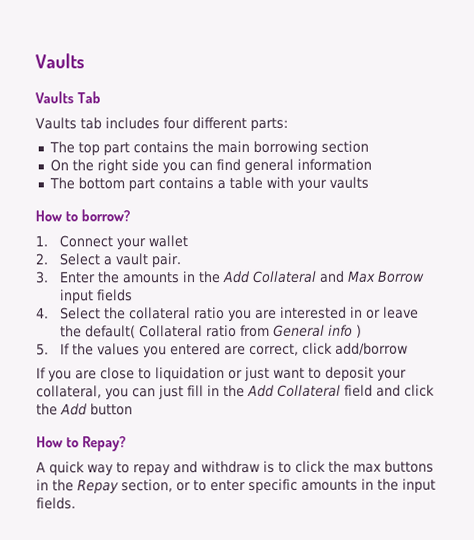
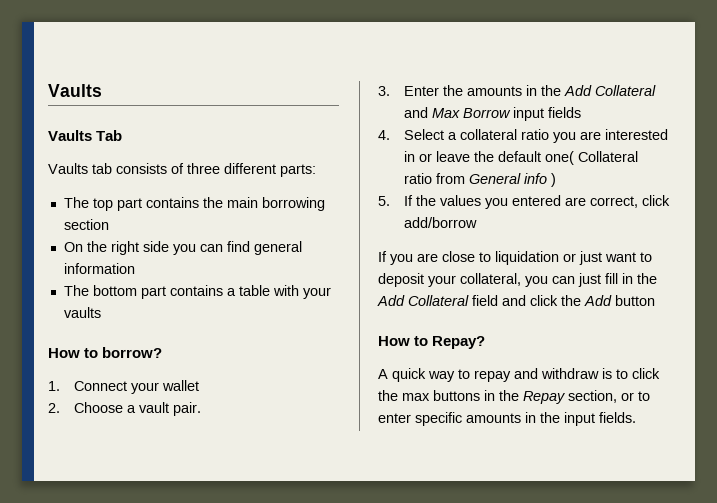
- Vaults tab includes four different parts:
+ Vaults tab consists of three different parts:
- 2. Select a vault pair.
+ 2. Choose a vault pair.
- 4. Select the collateral ratio you are interested in or leave the default( Collateral ratio from General info )
+ 4. Select a collateral ratio you are interested in or leave the default one( Collateral ratio from General info )

